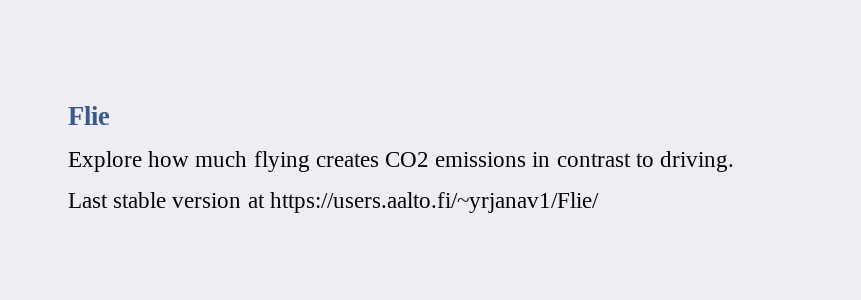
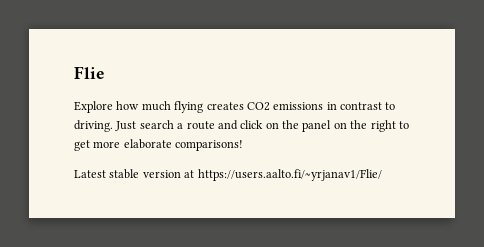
- Explore how much flying creates CO2 emissions in contrast to driving.
- Last stable version at https://users.aalto.fi/~yrjanav1/Flie/
+ Explore how much flying creates CO2 emissions in contrast to driving. Just search a route and click on the panel on the right to get more elaborate comparisons!
+ Latest stable version at https://users.aalto.fi/~yrjanav1/Flie/

